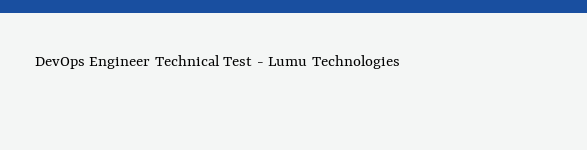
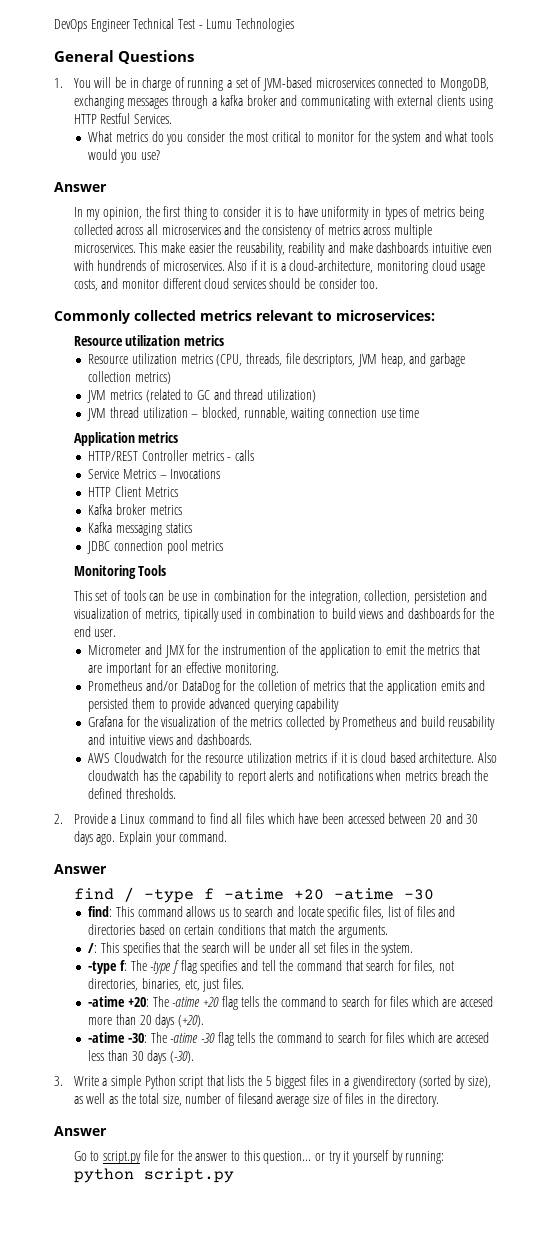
+ General Questions
+ 1. You will be in charge of running a set of JVM-based microservices connected to MongoDB, exchanging messages through a kafka broker and communicating with external clients using HTTP Restful Services.
+ What metrics do you consider the most critical to monitor for the system and what tools would you use?
+ Answer
+ In my opinion, the first thing to consider it is to have uniformity in types of metrics being collected across all microservices and the consistency of metrics across multiple microservices. This make easier the reusability, reability and make dashboards intuitive even with hundrends of microservices. Also if it is a cloud-architecture, monitoring cloud usage costs, and monitor different cloud services should be consider too.
+ Commonly collected metrics relevant to microservices:
+ Resource utilization metrics
+ Resource utilization metrics (CPU, threads, file descriptors, JVM heap, and garbage collection metrics)
+ JVM metrics (related to GC and thread utilization)
+ JVM thread utilization – blocked, runnable, waiting connection use time
+ Application metrics
+ HTTP/REST Controller metrics - calls
+ Service Metrics – Invocations
+ HTTP Client Metrics
+ Kafka broker metrics
+ Kafka messaging statics
+ JDBC connection pool metrics
+ Monitoring Tools
+ This set of tools can be use in combination for the integration, collection, persistetion and visualization of metrics, tipically used in combination to build views and dashboards for the end user.
+ Micrometer and JMX for the instrumention of the application to emit the metrics that are important for an effective monitoring.
+ Prometheus and/or DataDog for the colletion of metrics that the application emits and persisted them to provide advanced querying capability
+ Grafana for the visualization of the metrics collected by Prometheus and build reusability and intuitive views and dashboards.
+ AWS Cloudwatch for the resource utilization metrics if it is cloud based architecture. Also cloudwatch has the capability to report alerts and notifications when metrics breach the defined thresholds.
+ 2. Provide a Linux command to find all files which have been accessed between 20 and 30 days ago. Explain your command.
+ Answer
+ find / -type f -atime +20 -atime -30
+ find: This command allows us to search and locate specific files, list of files and directories based on certain conditions that match the arguments.
+ /: This specifies that the search will be under all set files in the system.
+ -type f: The -type f flag specifies and tell the command that search for files, not directories, binaries, etc, just files.
+ -atime +20: The -atime +20 flag tells the command to search for files which are accesed more than 20 days (+20).
+ -atime -30: The -atime -30 flag tells the command to search for files which are accesed less than 30 days (-30).
+ 3. Write a simple Python script that lists the 5 biggest files in a givendirectory (sorted by size), as well as the total size, number of filesand average size of files in the directory.
+ Answer
+ Go to script.py file for the answer to this question... or try it yourself by running: python script.py

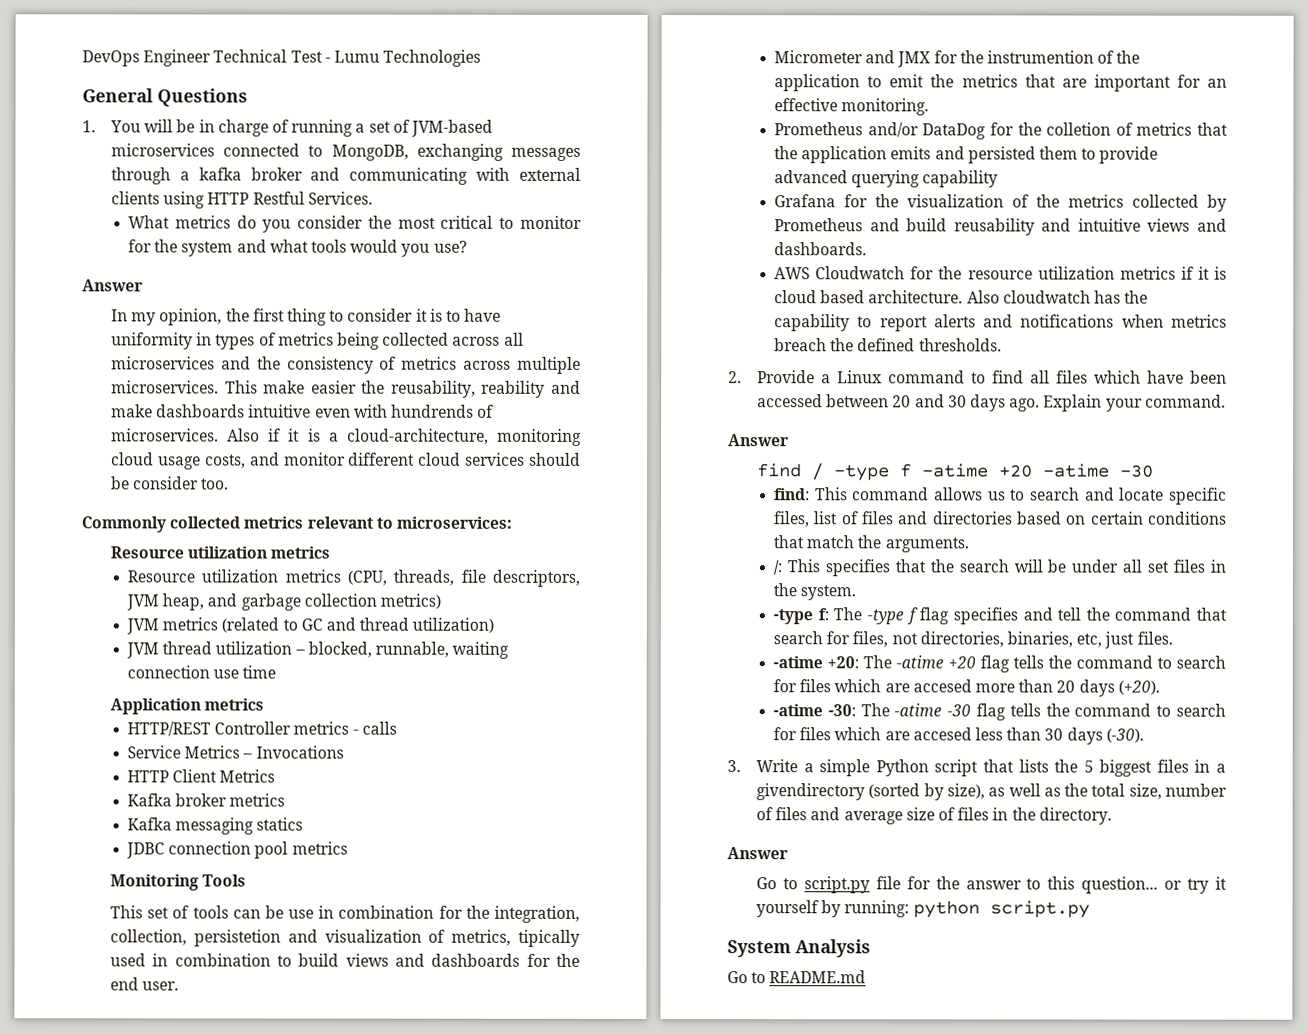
- 3. Write a simple Python script that lists the 5 biggest files in a givendirectory (sorted by size), as well as the total size, number of filesand average size of files in the directory.
+ 3. Write a simple Python script that lists the 5 biggest files in a givendirectory (sorted by size), as well as the total size, number of files and average size of files in the directory.
+ System Analysis
+ Go to README.md

